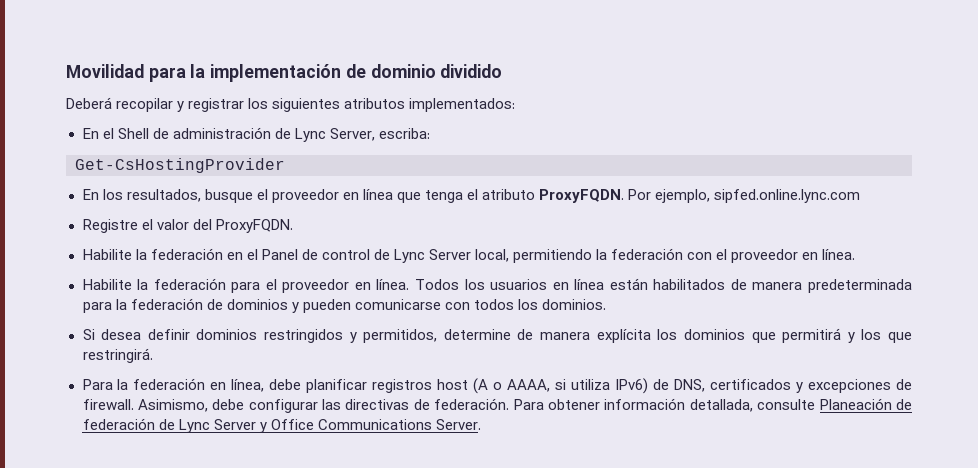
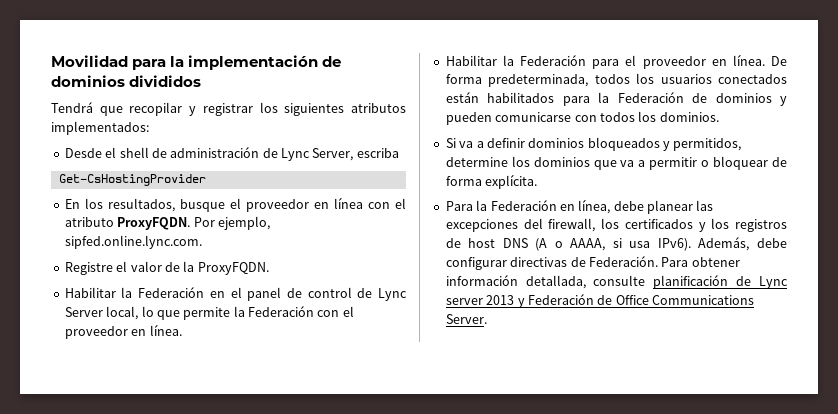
- Movilidad para la implementación de dominio dividido
- Deberá recopilar y registrar los siguientes atributos implementados:
+ Movilidad para la implementación de dominios divididos
+ Tendrá que recopilar y registrar los siguientes atributos implementados:
- En el Shell de administración de Lync Server, escriba:
+ Desde el shell de administración de Lync Server, escriba
- En los resultados, busque el proveedor en línea que tenga el atributo ProxyFQDN.
+ En los resultados, busque el proveedor en línea con el atributo ProxyFQDN.
- Por ejemplo, sipfed.online.lync.com
+ Por ejemplo, sipfed.online.lync.com.
- Registre el valor del ProxyFQDN.
+ Registre el valor de la ProxyFQDN.
- Habilite la federación en el Panel de control de Lync Server local, permitiendo la federación con el proveedor en línea.
+ Habilitar la Federación en el panel de control de Lync Server local, lo que permite la Federación con el proveedor en línea.
- Habilite la federación para el proveedor en línea.
+ Habilitar la Federación para el proveedor en línea.
- Todos los usuarios en línea están habilitados de manera predeterminada para la federación de dominios y pueden comunicarse con todos los dominios.
+ De forma predeterminada, todos los usuarios conectados están habilitados para la Federación de dominios y pueden comunicarse con todos los dominios.
- Si desea definir dominios restringidos y permitidos, determine de manera explícita los dominios que permitirá y los que restringirá.
+ Si va a definir dominios bloqueados y permitidos, determine los dominios que va a permitir o bloquear de forma explícita.
- Para la federación en línea, debe planificar registros host (A o AAAA, si utiliza IPv6) de DNS, certificados y excepciones de firewall. Asimismo, debe configurar las directivas de federación.
+ Para la Federación en línea, debe planear las excepciones del firewall, los certificados y los registros de host DNS (A o AAAA, si usa IPv6). Además, debe configurar directivas de Federación.
- Para obtener información detallada, consulte Planeación de federación de Lync Server y Office Communications Server.
+ Para obtener información detallada, consulte planificación de Lync server 2013 y Federación de Office Communications Server.

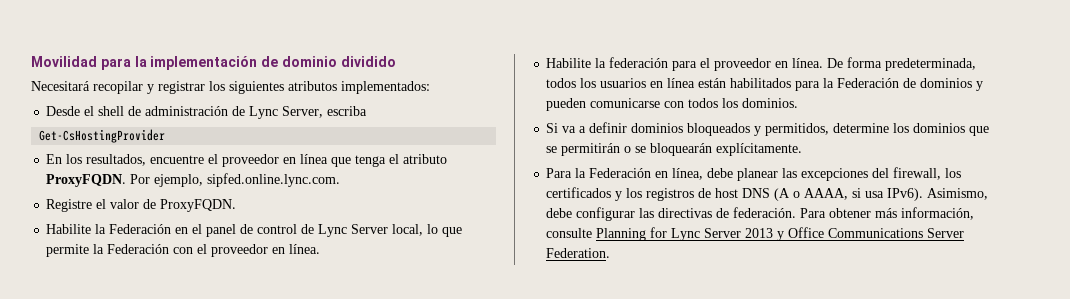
- Movilidad para la implementación de dominios divididos
- Tendrá que recopilar y registrar los siguientes atributos implementados:
+ Movilidad para la implementación de dominio dividido
+ Necesitará recopilar y registrar los siguientes atributos implementados:
- En los resultados, busque el proveedor en línea con el atributo ProxyFQDN.
+ En los resultados, encuentre el proveedor en línea que tenga el atributo ProxyFQDN.
- Registre el valor de la ProxyFQDN.
+ Registre el valor de ProxyFQDN.
- Habilitar la Federación en el panel de control de Lync Server local, lo que permite la Federación con el proveedor en línea.
+ Habilite la Federación en el panel de control de Lync Server local, lo que permite la Federación con el proveedor en línea.
- Habilitar la Federación para el proveedor en línea.
+ Habilite la federación para el proveedor en línea.
- De forma predeterminada, todos los usuarios conectados están habilitados para la Federación de dominios y pueden comunicarse con todos los dominios.
+ De forma predeterminada, todos los usuarios en línea están habilitados para la Federación de dominios y pueden comunicarse con todos los dominios.
- Si va a definir dominios bloqueados y permitidos, determine los dominios que va a permitir o bloquear de forma explícita.
+ Si va a definir dominios bloqueados y permitidos, determine los dominios que se permitirán o se bloquearán explícitamente.
- Además, debe configurar directivas de Federación.
+ Asimismo, debe configurar las directivas de federación.
- Para obtener información detallada, consulte planificación de Lync server 2013 y Federación de Office Communications Server.
+ Para obtener más información, consulte Planning for Lync Server 2013 y Office Communications Server Federation.

